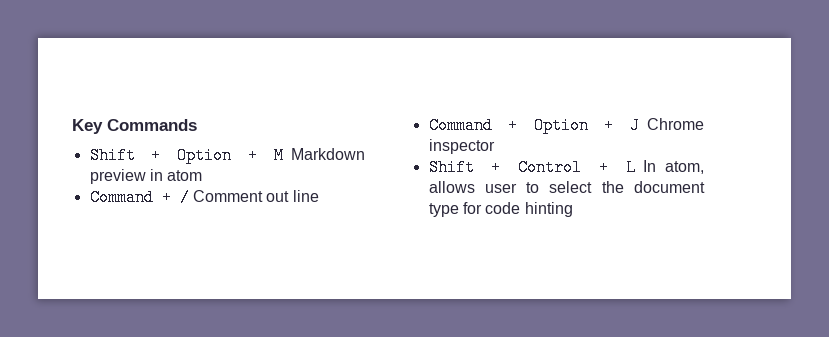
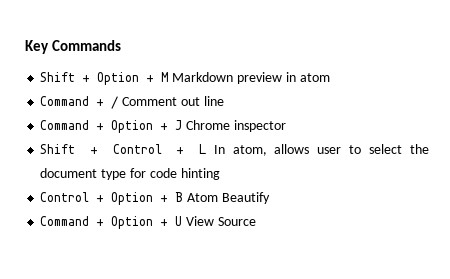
+ Control + Option + B Atom Beautify
+ Command + Option + U View Source

